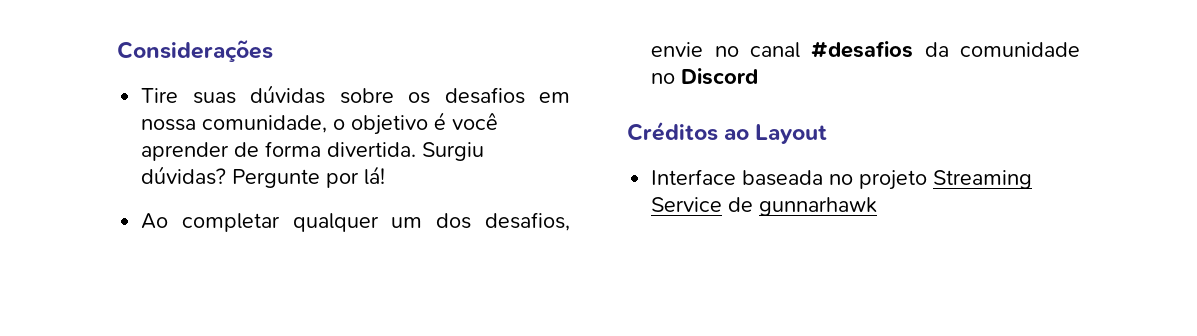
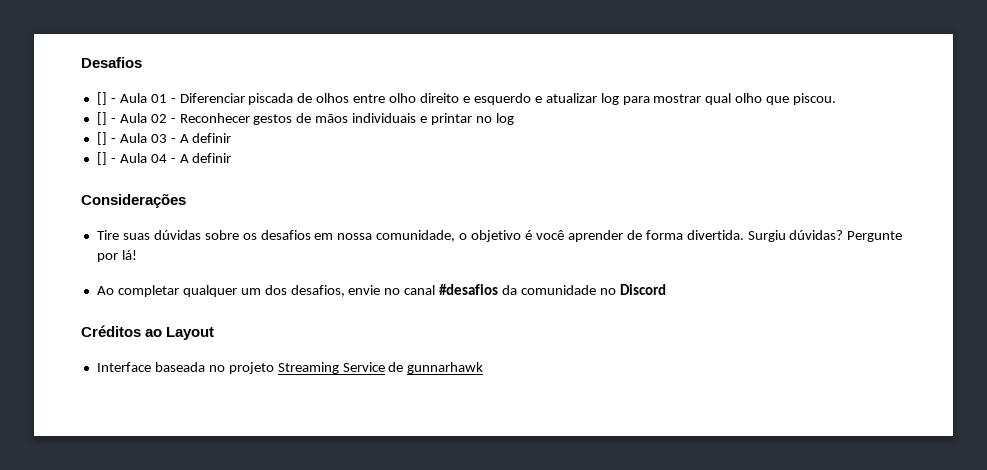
+ Desafios
+ [] - Aula 01 - Diferenciar piscada de olhos entre olho direito e esquerdo e atualizar log para mostrar qual olho que piscou.
+ [] - Aula 02 - Reconhecer gestos de mãos individuais e printar no log
+ [] - Aula 03 - A definir
+ [] - Aula 04 - A definir

